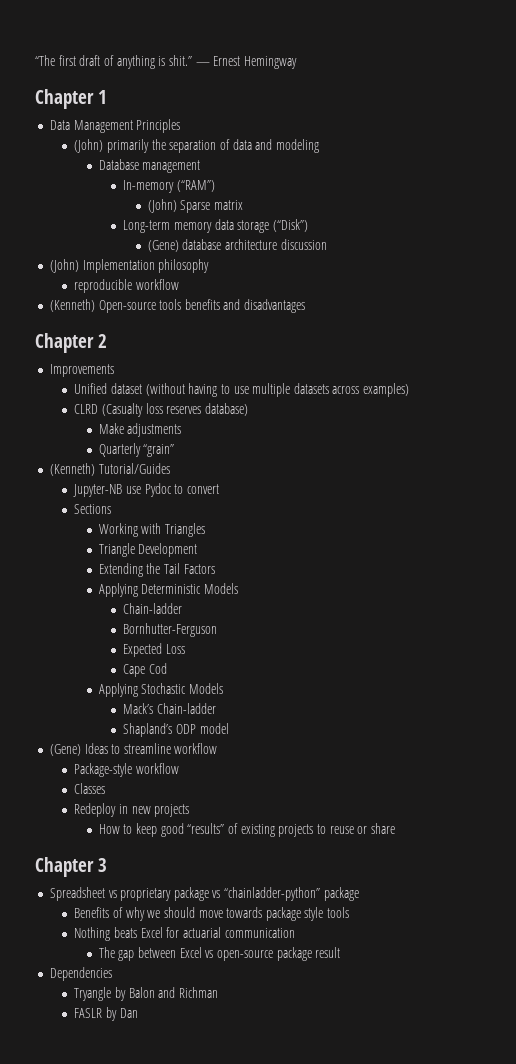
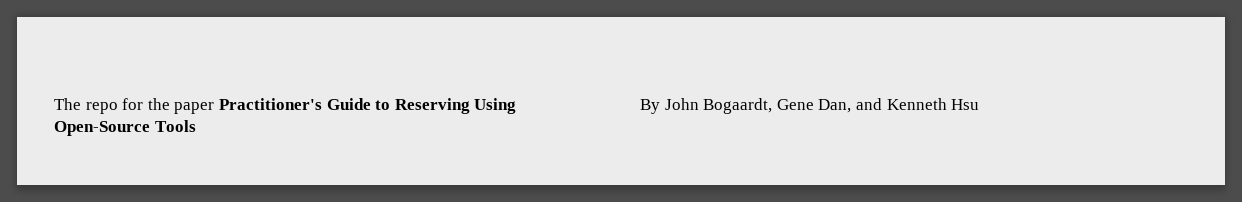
- “The first draft of anything is shit.” ― Ernest Hemingway
- Chapter 1
- Data Management Principles
- (John) primarily the separation of data and modeling
- Database management
- In-memory (“RAM”)
- (John) Sparse matrix
- Long-term memory data storage (“Disk”)
- (Gene) database architecture discussion
- (John) Implementation philosophy
- reproducible workflow
- (Kenneth) Open-source tools benefits and disadvantages
- Chapter 2
- Improvements
- Unified dataset (without having to use multiple datasets across examples)
- CLRD (Casualty loss reserves database)
- Make adjustments
- Quarterly “grain”
- (Kenneth) Tutorial/Guides
- Jupyter-NB use Pydoc to convert
- Sections
- Working with Triangles
- Triangle Development
- Extending the Tail Factors
- Applying Deterministic Models
- Chain-ladder
- Bornhutter-Ferguson
- Expected Loss
- Cape Cod
- Applying Stochastic Models
- Mack’s Chain-ladder
- Shapland’s ODP model
- (Gene) Ideas to streamline workflow
- Package-style workflow
- Classes
- Redeploy in new projects
- How to keep good “results” of existing projects to reuse or share
- Chapter 3
- Spreadsheet vs proprietary package vs “chainladder-python” package
- Benefits of why we should move towards package style tools
- Nothing beats Excel for actuarial communication
- The gap between Excel vs open-source package result
- Dependencies
- Tryangle by Balon and Richman
- FASLR by Dan
+ The repo for the paper Practitioner's Guide to Reserving Using Open-Source Tools
+ By John Bogaardt, Gene Dan, and Kenneth Hsu

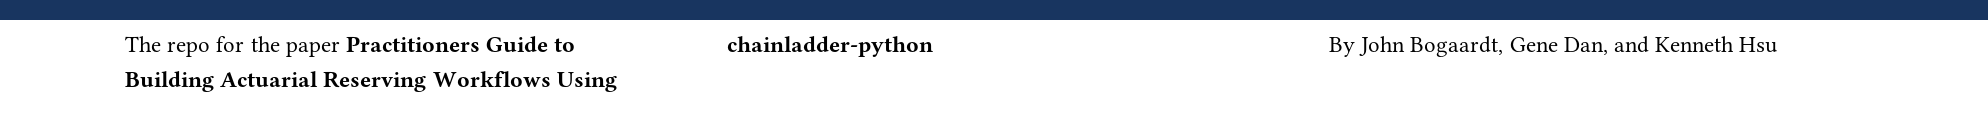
- The repo for the paper Practitioner's Guide to Reserving Using Open-Source Tools
+ The repo for the paper Practitioners Guide to Building Actuarial Reserving Workflows Using chainladder-python

